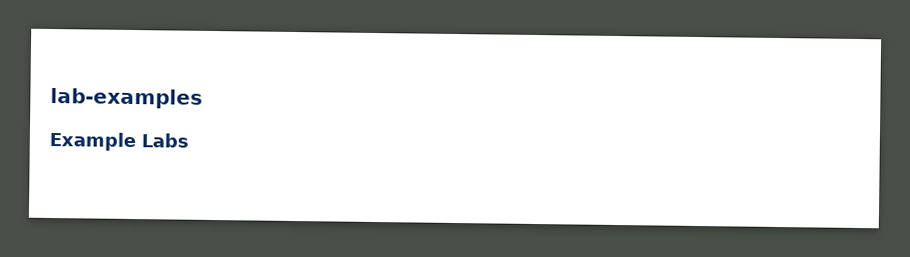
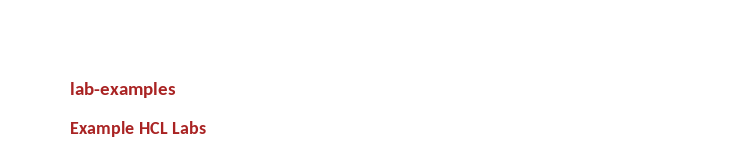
- Example Labs
+ Example HCL Labs

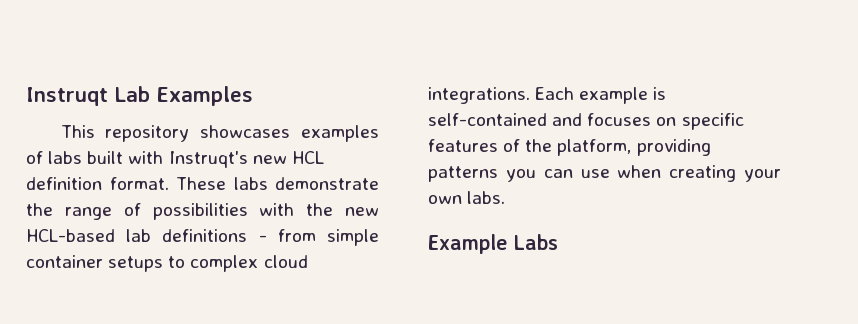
- lab-examples
+ Instruqt Lab Examples
+ This repository showcases examples of labs built with Instruqt's new HCL definition format. These labs demonstrate the range of possibilities with the new HCL-based lab definitions - from simple container setups to complex cloud integrations. Each example is self-contained and focuses on specific features of the platform, providing patterns you can use when creating your own labs.
- Example HCL Labs
+ Example Labs

